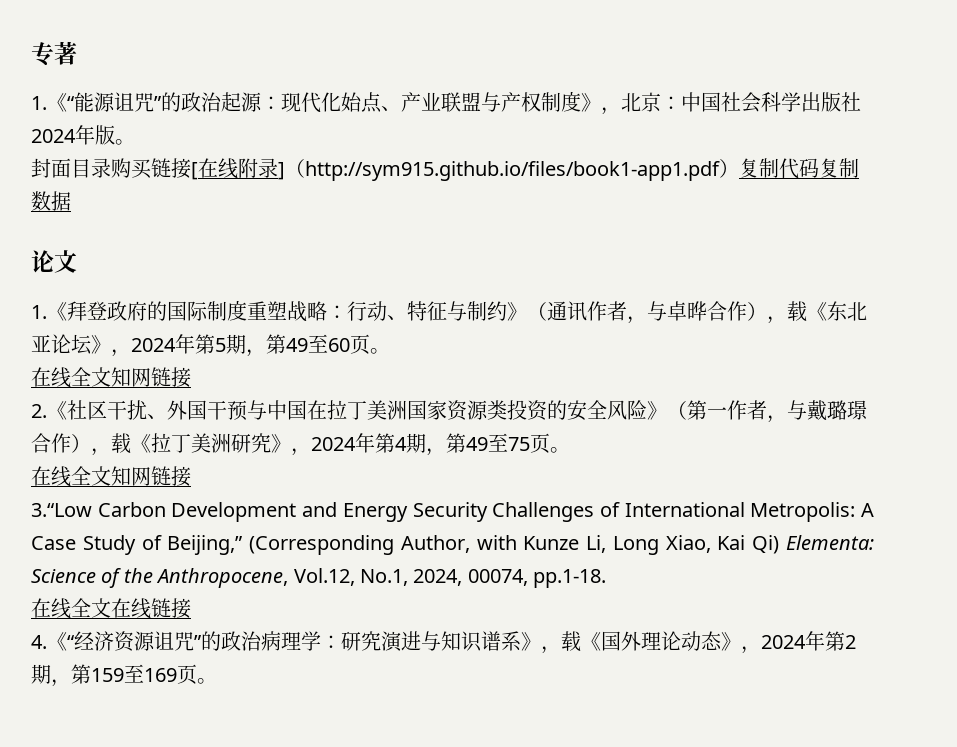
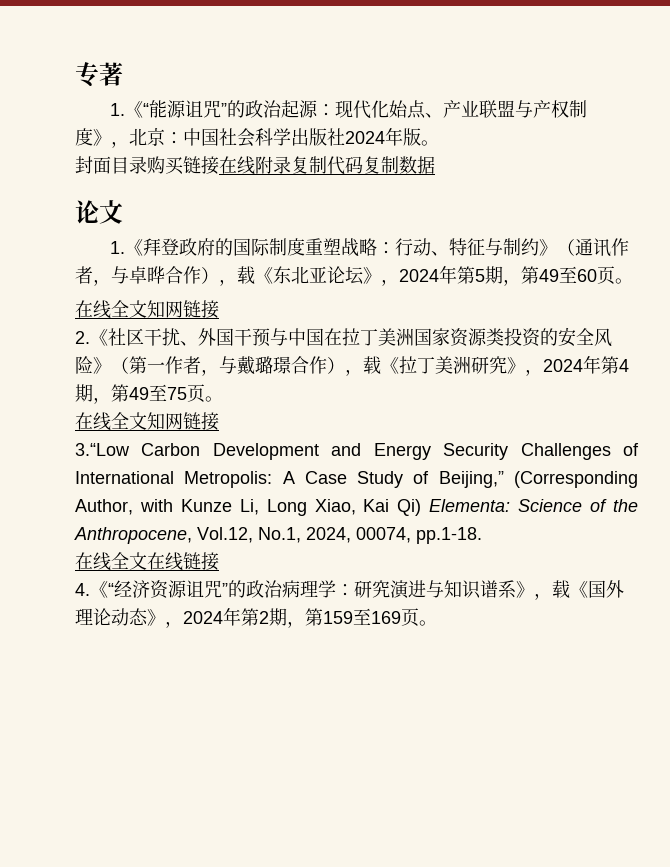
- 封面目录购买链接[在线附录]（http://sym915.github.io/files/book1-app1.pdf）复制代码复制数据
+ 封面目录购买链接在线附录复制代码复制数据

